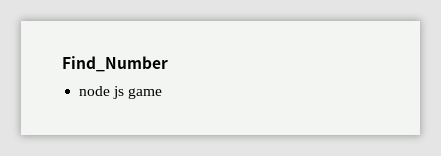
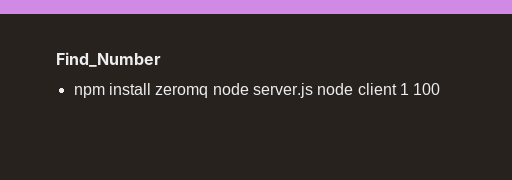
- node js game
+ npm install zeromq node server.js node client 1 100

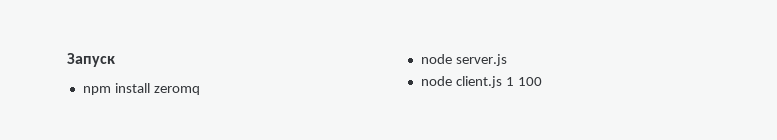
- Find_Number
+ Запуск
- npm install zeromq node server.js node client 1 100
+ npm install zeromq
+ node server.js
+ node client.js 1 100

